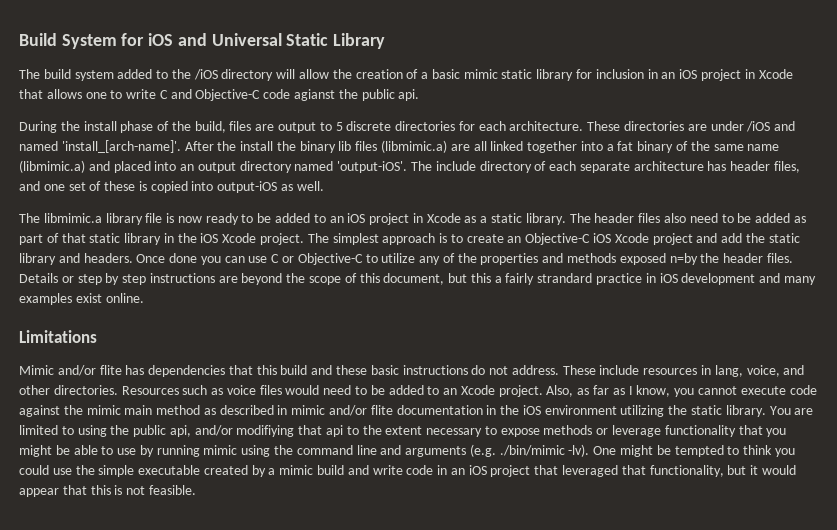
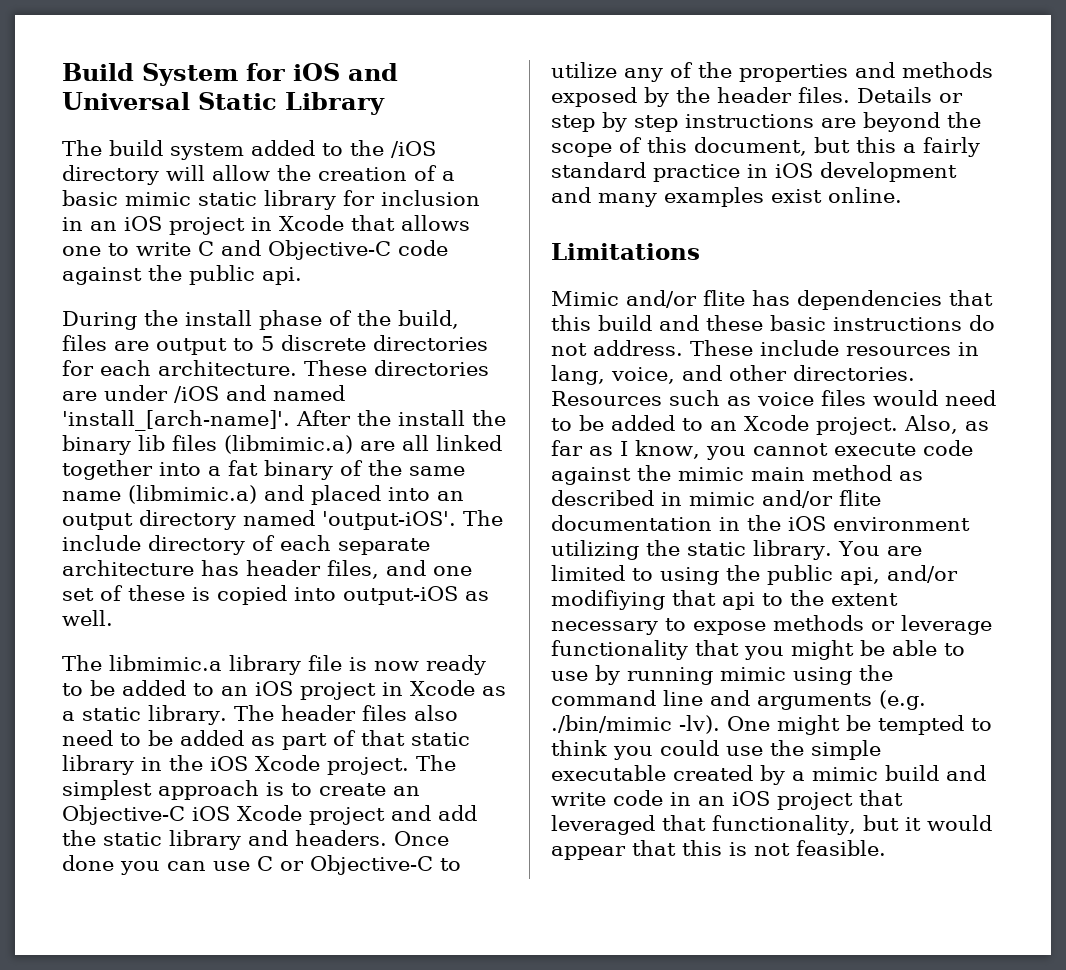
- The build system added to the /iOS directory will allow the creation of a basic mimic static library for inclusion in an iOS project in Xcode that allows one to write C and Objective-C code agianst the public api.
+ The build system added to the /iOS directory will allow the creation of a basic mimic static library for inclusion in an iOS project in Xcode that allows one to write C and Objective-C code against the public api.
- Once done you can use C or Objective-C to utilize any of the properties and methods exposed n=by the header files.
+ Once done you can use C or Objective-C to utilize any of the properties and methods exposed by the header files.
- Details or step by step instructions are beyond the scope of this document, but this a fairly strandard practice in iOS development and many examples exist online.
+ Details or step by step instructions are beyond the scope of this document, but this a fairly standard practice in iOS development and many examples exist online.

